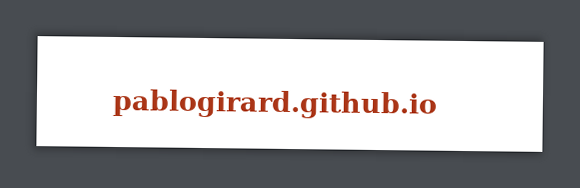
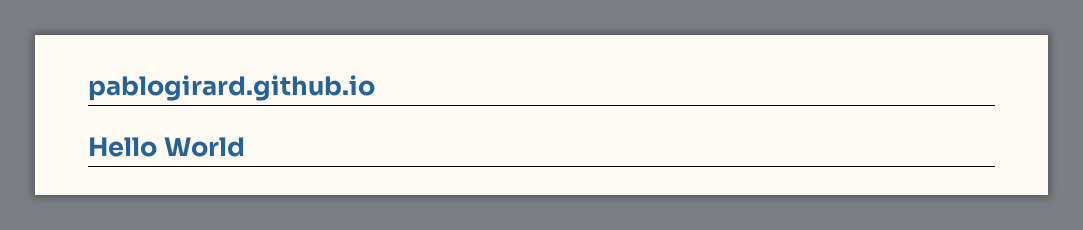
+ Hello World

